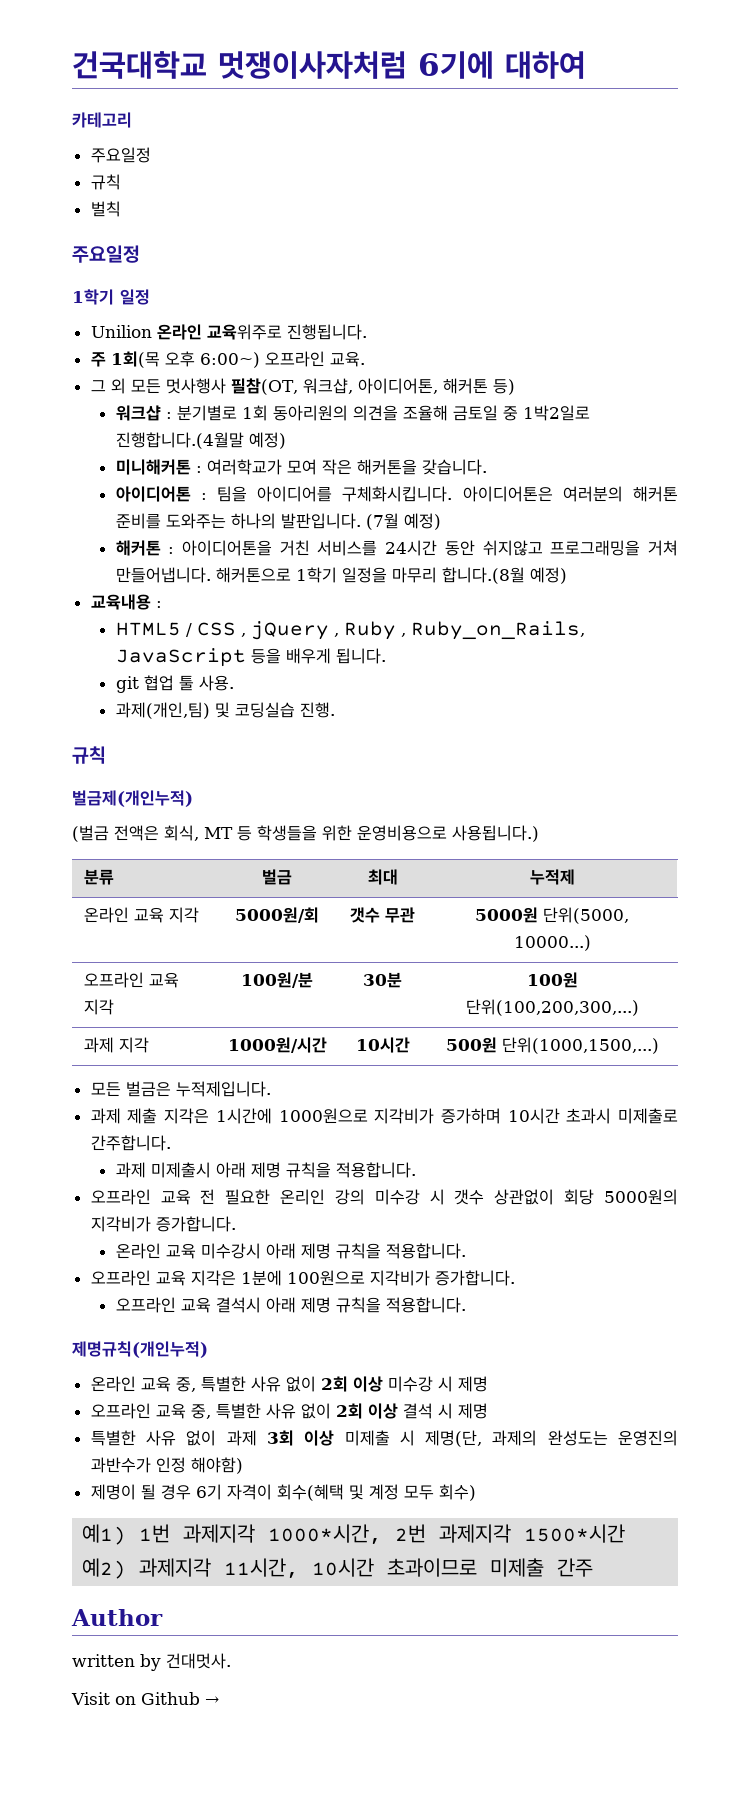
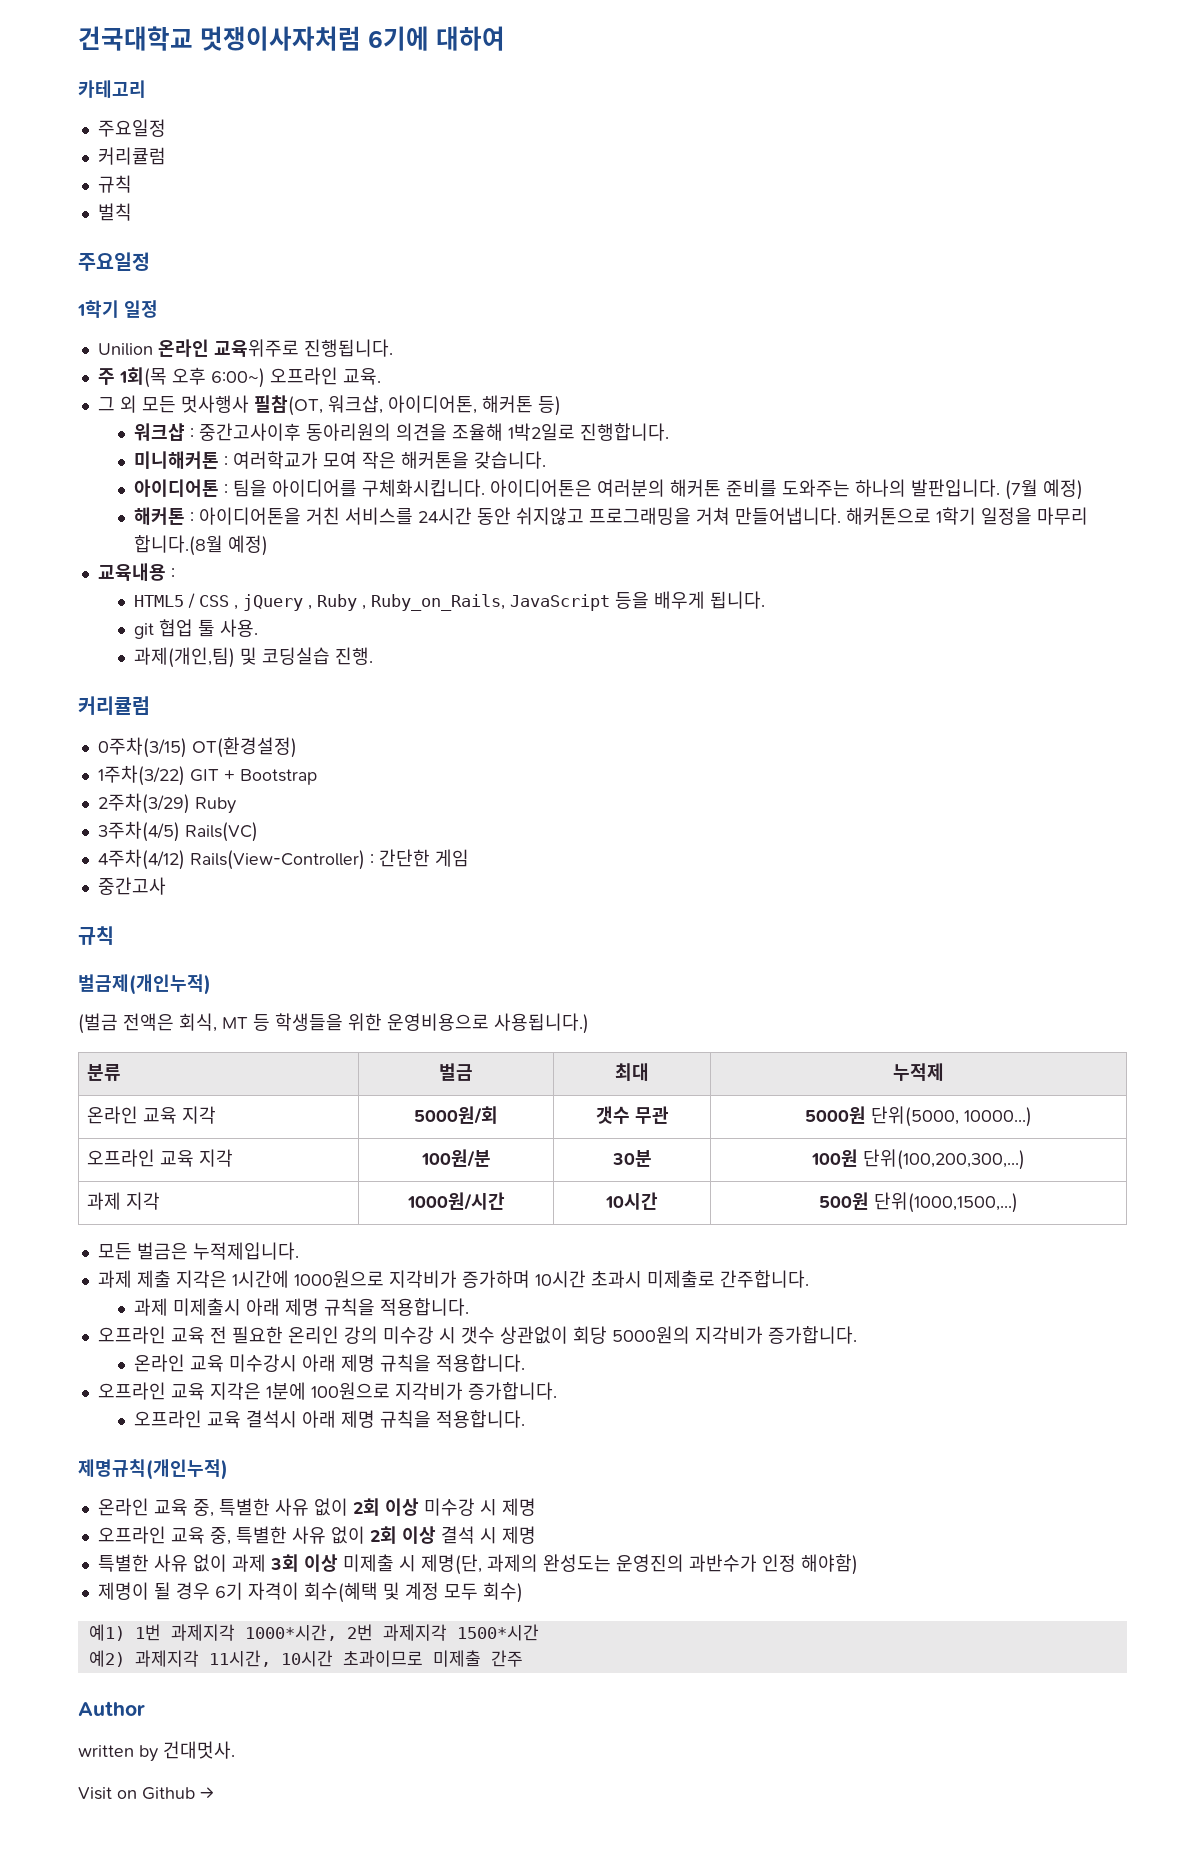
  카테고리
  주요일정
+ 커리큘럼
- 워크샵 : 분기별로 1회 동아리원의 의견을 조율해 금토일 중 1박2일로 진행합니다.(4월말 예정)
+ 워크샵 : 중간고사이후 동아리원의 의견을 조율해 1박2일로 진행합니다.
  과제(개인,팀) 및 코딩실습 진행.
+ 커리큘럼
+ 0주차(3/15) OT(환경설정)
+ 1주차(3/22) GIT + Bootstrap
+ 2주차(3/29) Ruby
+ 3주차(4/5) Rails(VC)
+ 4주차(4/12) Rails(View-Controller) : 간단한 게임
+ 중간고사

